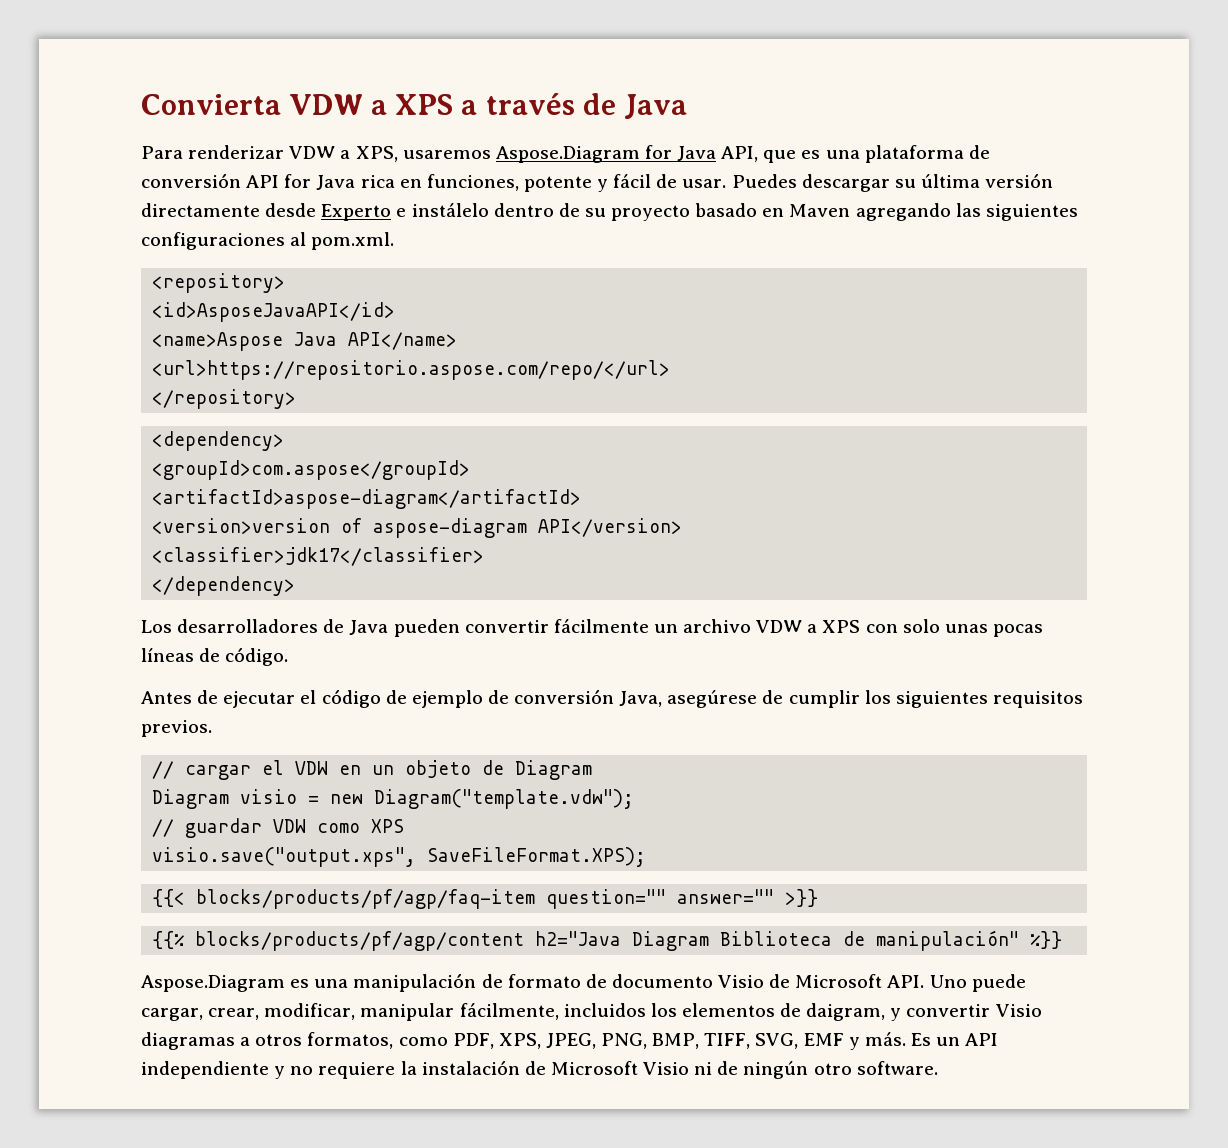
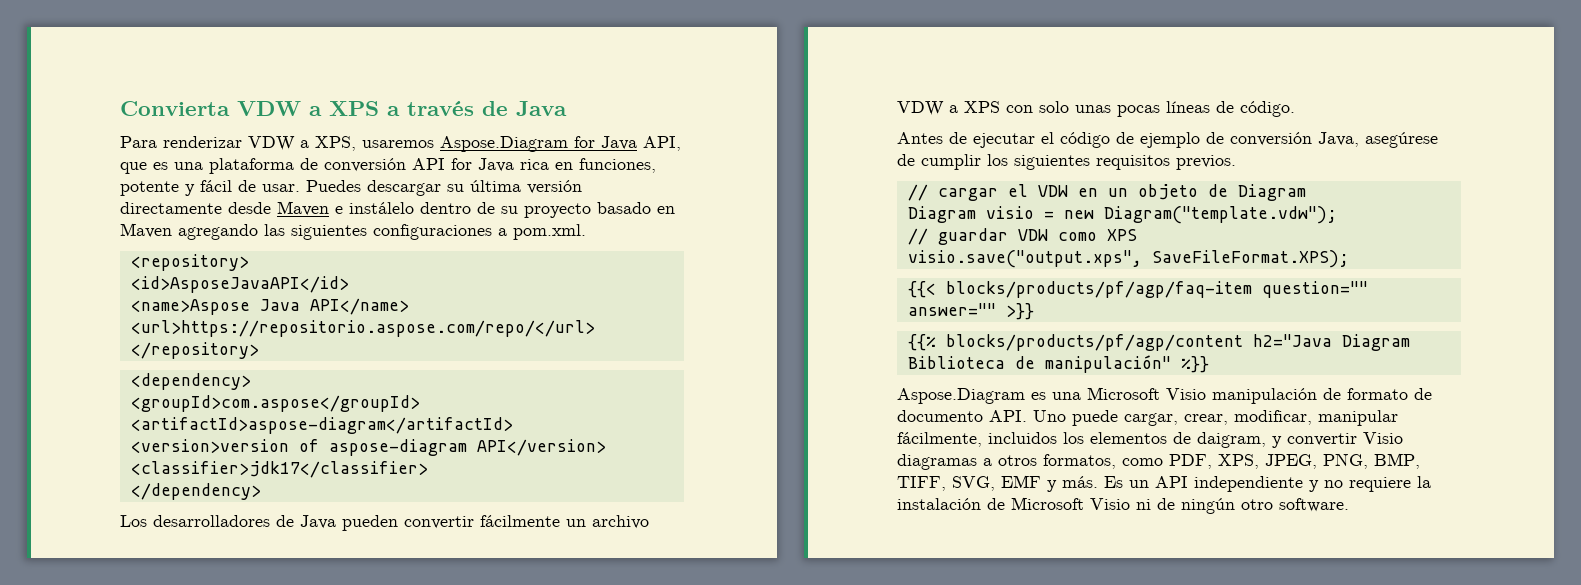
- Puedes descargar su última versión directamente desde Experto e instálelo dentro de su proyecto basado en Maven agregando las siguientes configuraciones al pom.xml.
+ Puedes descargar su última versión directamente desde Maven e instálelo dentro de su proyecto basado en Maven agregando las siguientes configuraciones a pom.xml.
- Aspose.Diagram es una manipulación de formato de documento Visio de Microsoft API. Uno puede cargar, crear, modificar, manipular fácilmente, incluidos los elementos de daigram, y convertir Visio diagramas a otros formatos, como PDF, XPS, JPEG, PNG, BMP, TIFF, SVG, EMF y más.
+ Aspose.Diagram es una Microsoft Visio manipulación de formato de documento API. Uno puede cargar, crear, modificar, manipular fácilmente, incluidos los elementos de daigram, y convertir Visio diagramas a otros formatos, como PDF, XPS, JPEG, PNG, BMP, TIFF, SVG, EMF y más.

